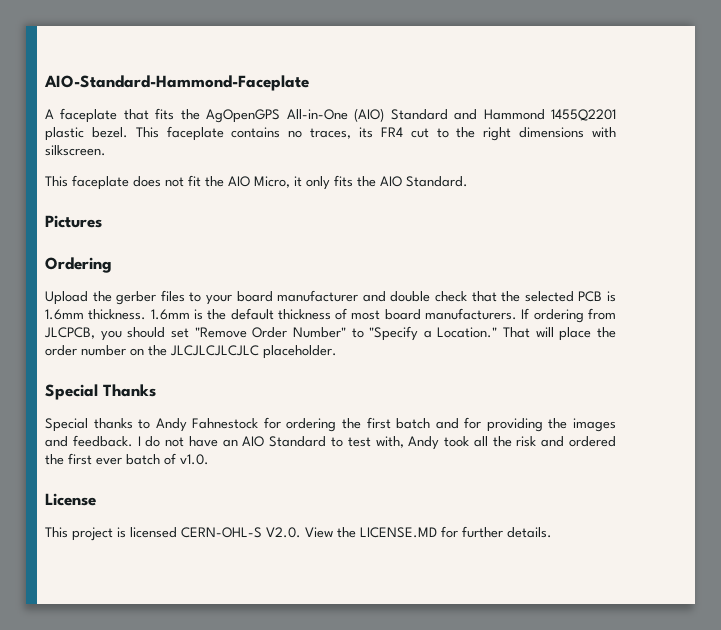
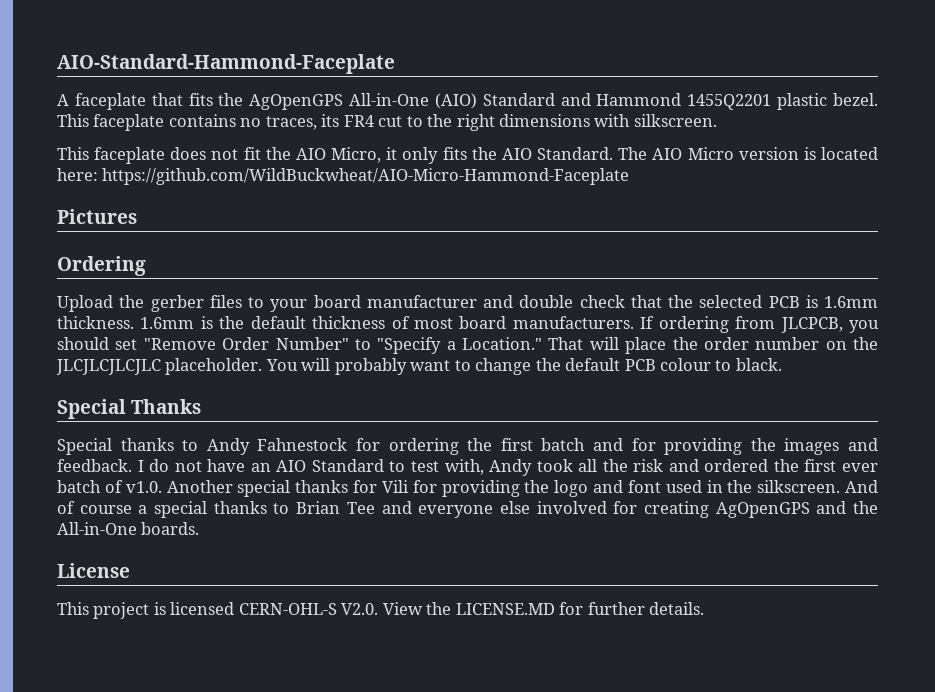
+ The AIO Micro version is located here: https://github.com/WildBuckwheat/AIO-Micro-Hammond-Faceplate
+ You will probably want to change the default PCB colour to black.
- I do not have an AIO Standard to test with, Andy took all the risk and ordered the first ever batch of v1.0.
+ I do not have an AIO Standard to test with, Andy took all the risk and ordered the first ever batch of v1.0. Another special thanks for Vili for providing the logo and font used in the silkscreen. And of course a special thanks to Brian Tee and everyone else involved for creating AgOpenGPS and the All-in-One boards.

